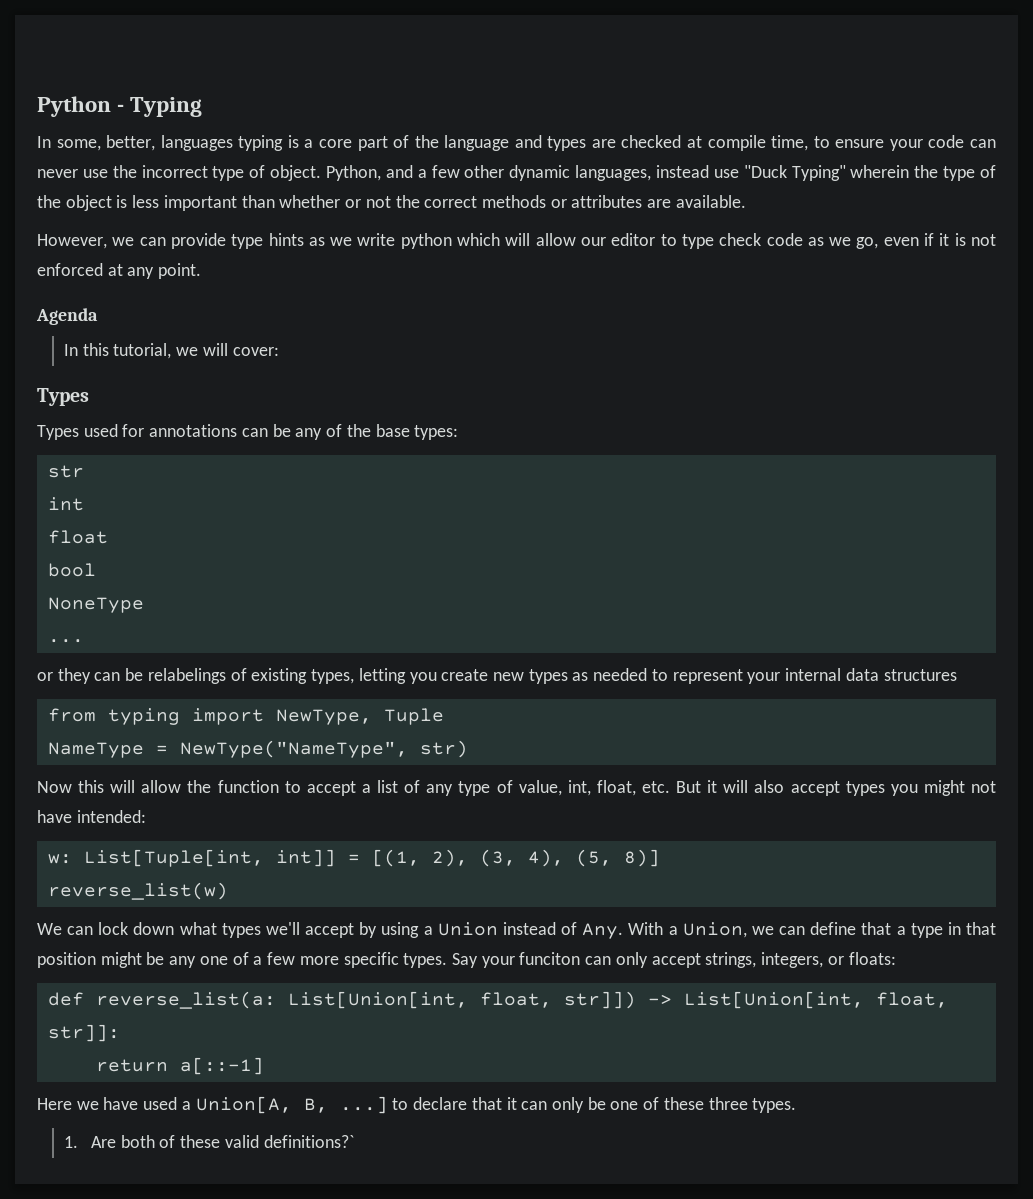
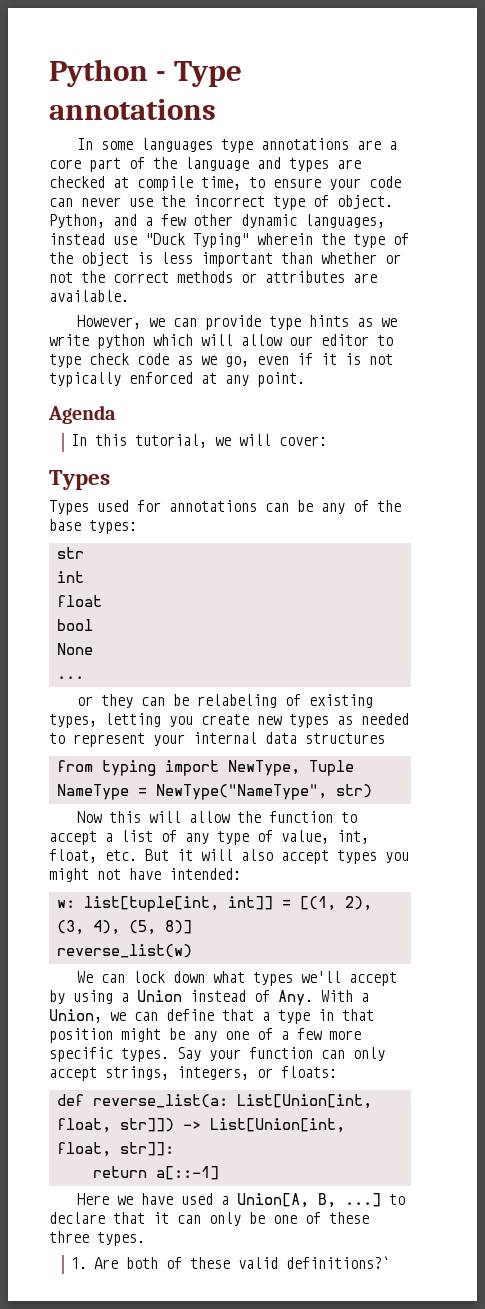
- Python - Typing
- In some, better, languages typing is a core part of the language and types are checked at compile time, to ensure your code can never use the incorrect type of object.
+ Python - Type annotations
+ In some languages type annotations are a core part of the language and types are checked at compile time, to ensure your code can never use the incorrect type of object.
- However, we can provide type hints as we write python which will allow our editor to type check code as we go, even if it is not enforced at any point.
+ However, we can provide type hints as we write python which will allow our editor to type check code as we go, even if it is not typically enforced at any point.
- NoneType
+ None
- or they can be relabelings of existing types, letting you create new types as needed to represent your internal data structures
+ or they can be relabeling of existing types, letting you create new types as needed to represent your internal data structures
- w: List[Tuple[int, int]] = [(1, 2), (3, 4), (5, 8)]
+ w: list[tuple[int, int]] = [(1, 2), (3, 4), (5, 8)]
- Say your funciton can only accept strings, integers, or floats:
+ Say your function can only accept strings, integers, or floats:

